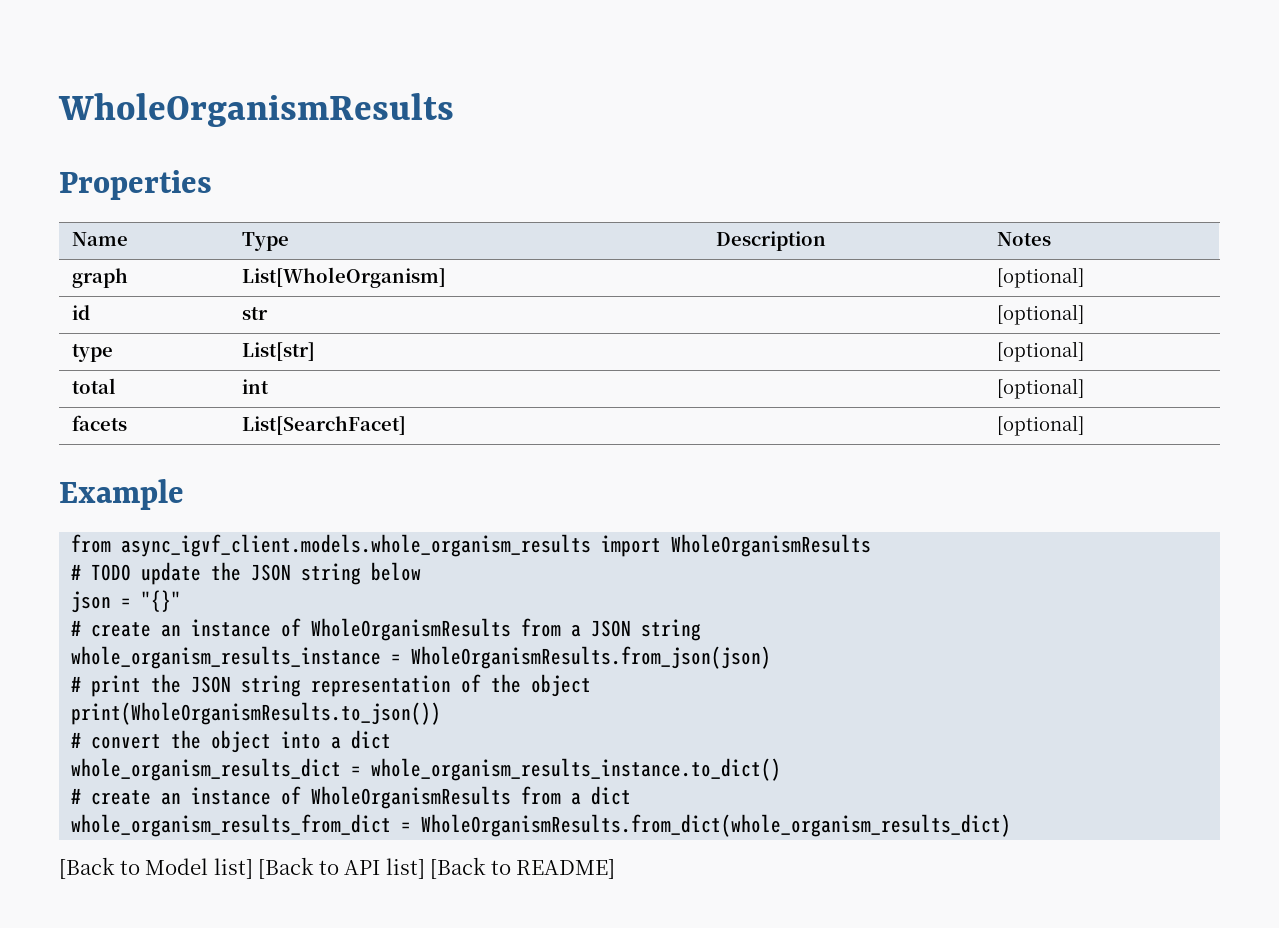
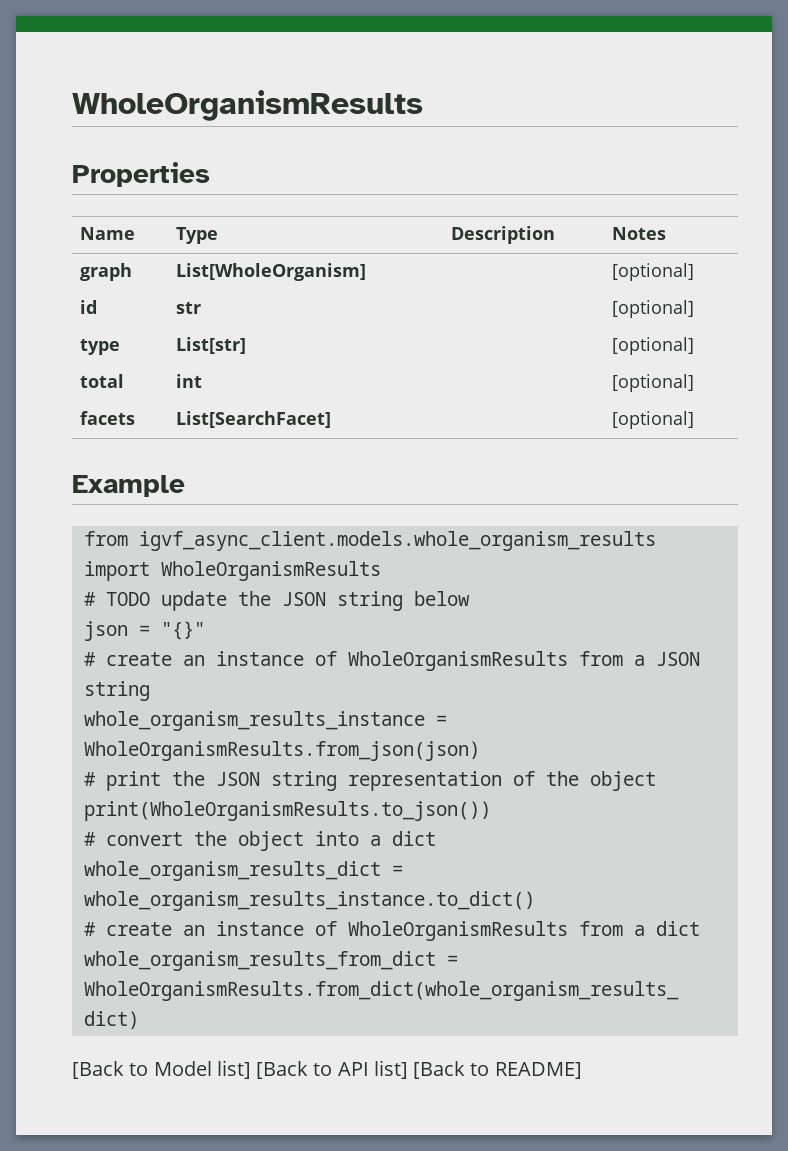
- from async_igvf_client.models.whole_organism_results import WholeOrganismResults
+ from igvf_async_client.models.whole_organism_results import WholeOrganismResults

